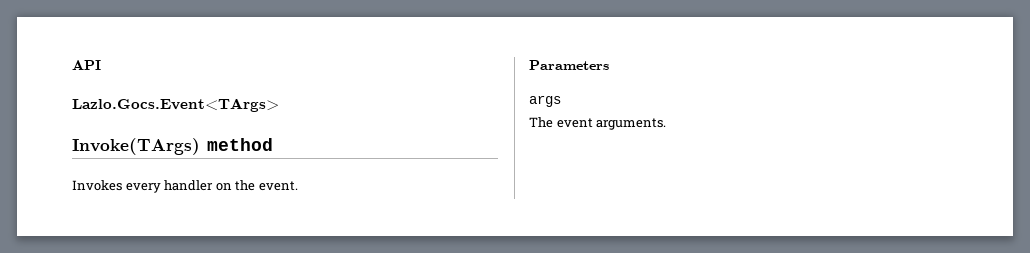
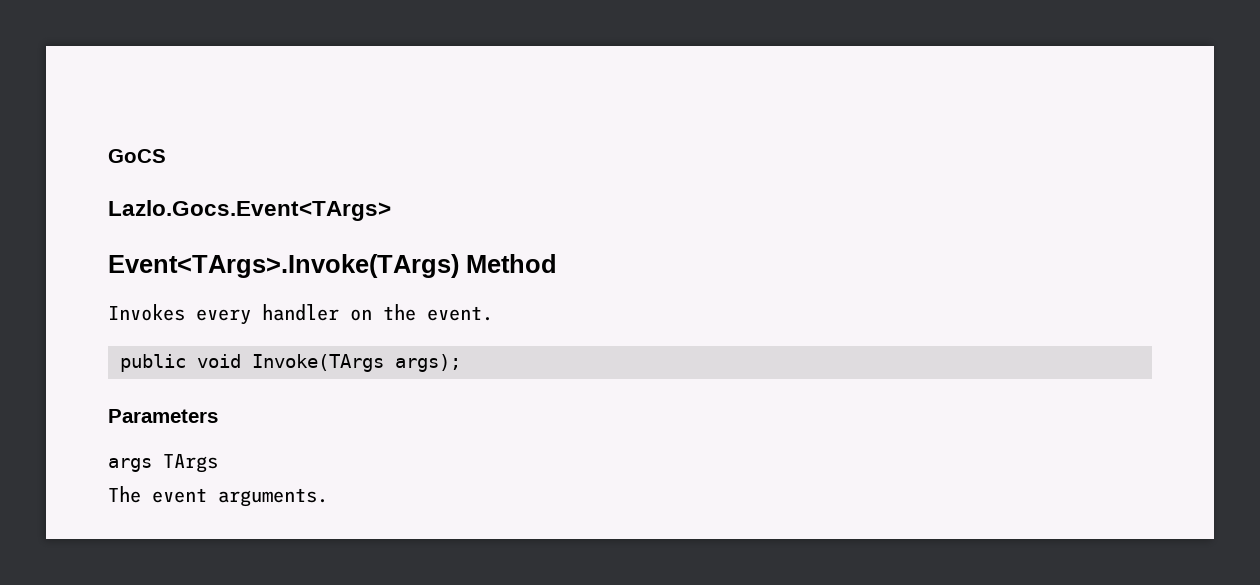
- API
+ GoCS
- Invoke(TArgs) method
+ Event<TArgs>.Invoke(TArgs) Method
+ public void Invoke(TArgs args);
- args
+ args TArgs

